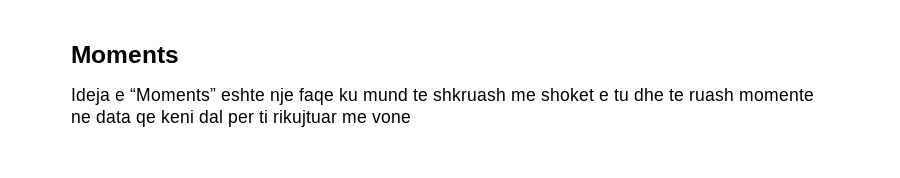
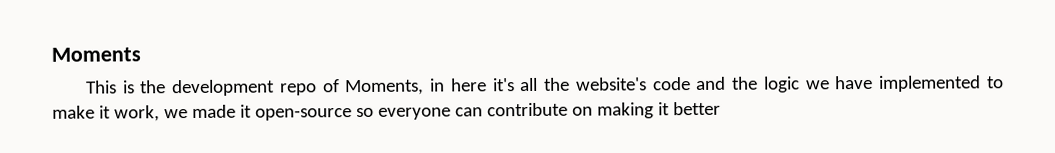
- Ideja e “Moments” eshte nje faqe ku mund te shkruash me shoket e tu dhe te ruash momente ne data qe keni dal per ti rikujtuar me vone
+ This is the development repo of Moments, in here it's all the website's code and the logic we have implemented to make it work, we made it open-source so everyone can contribute on making it better

